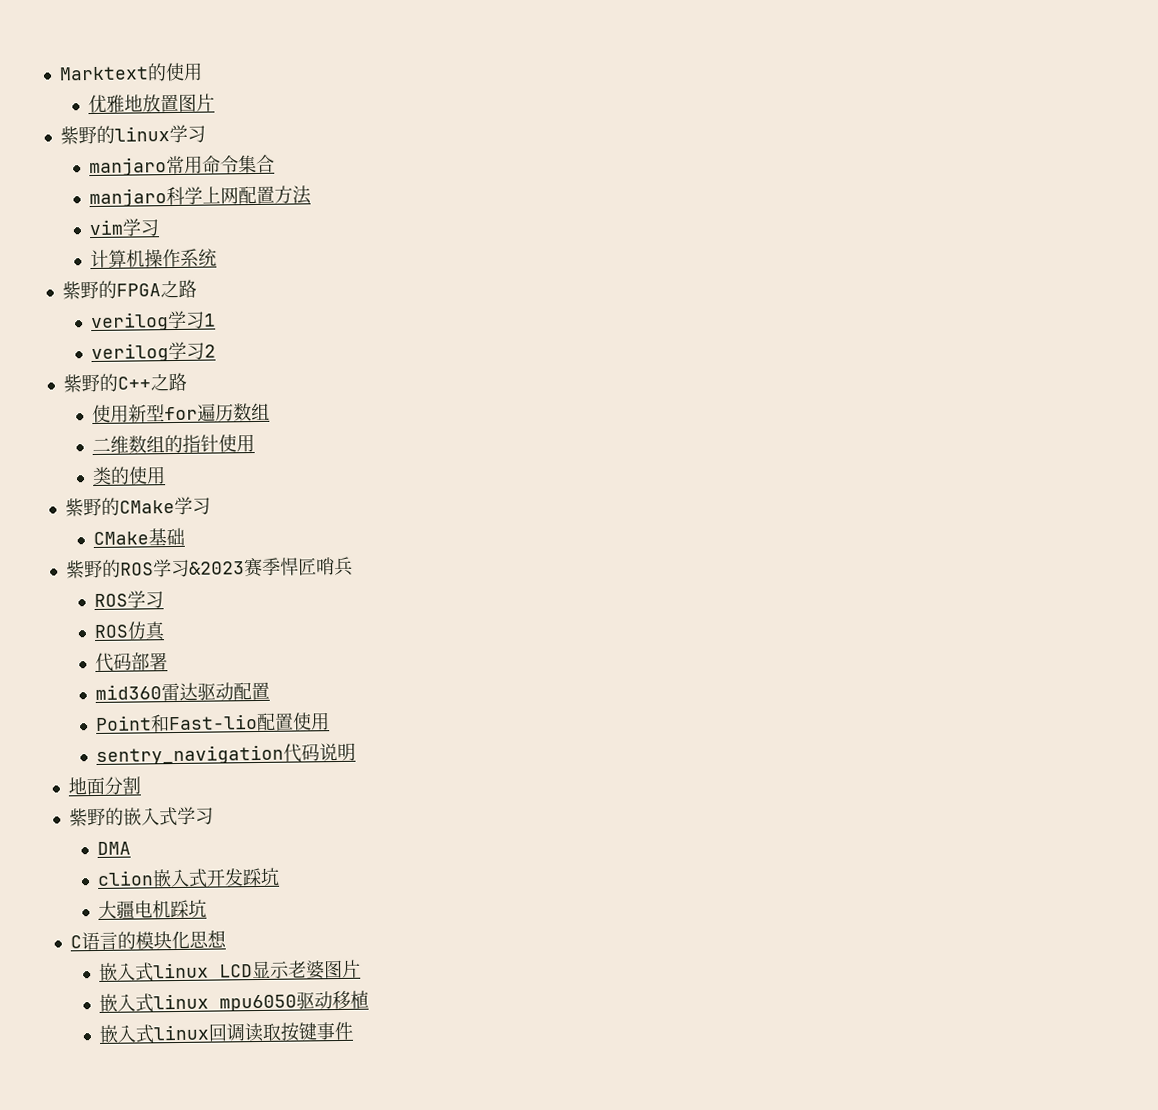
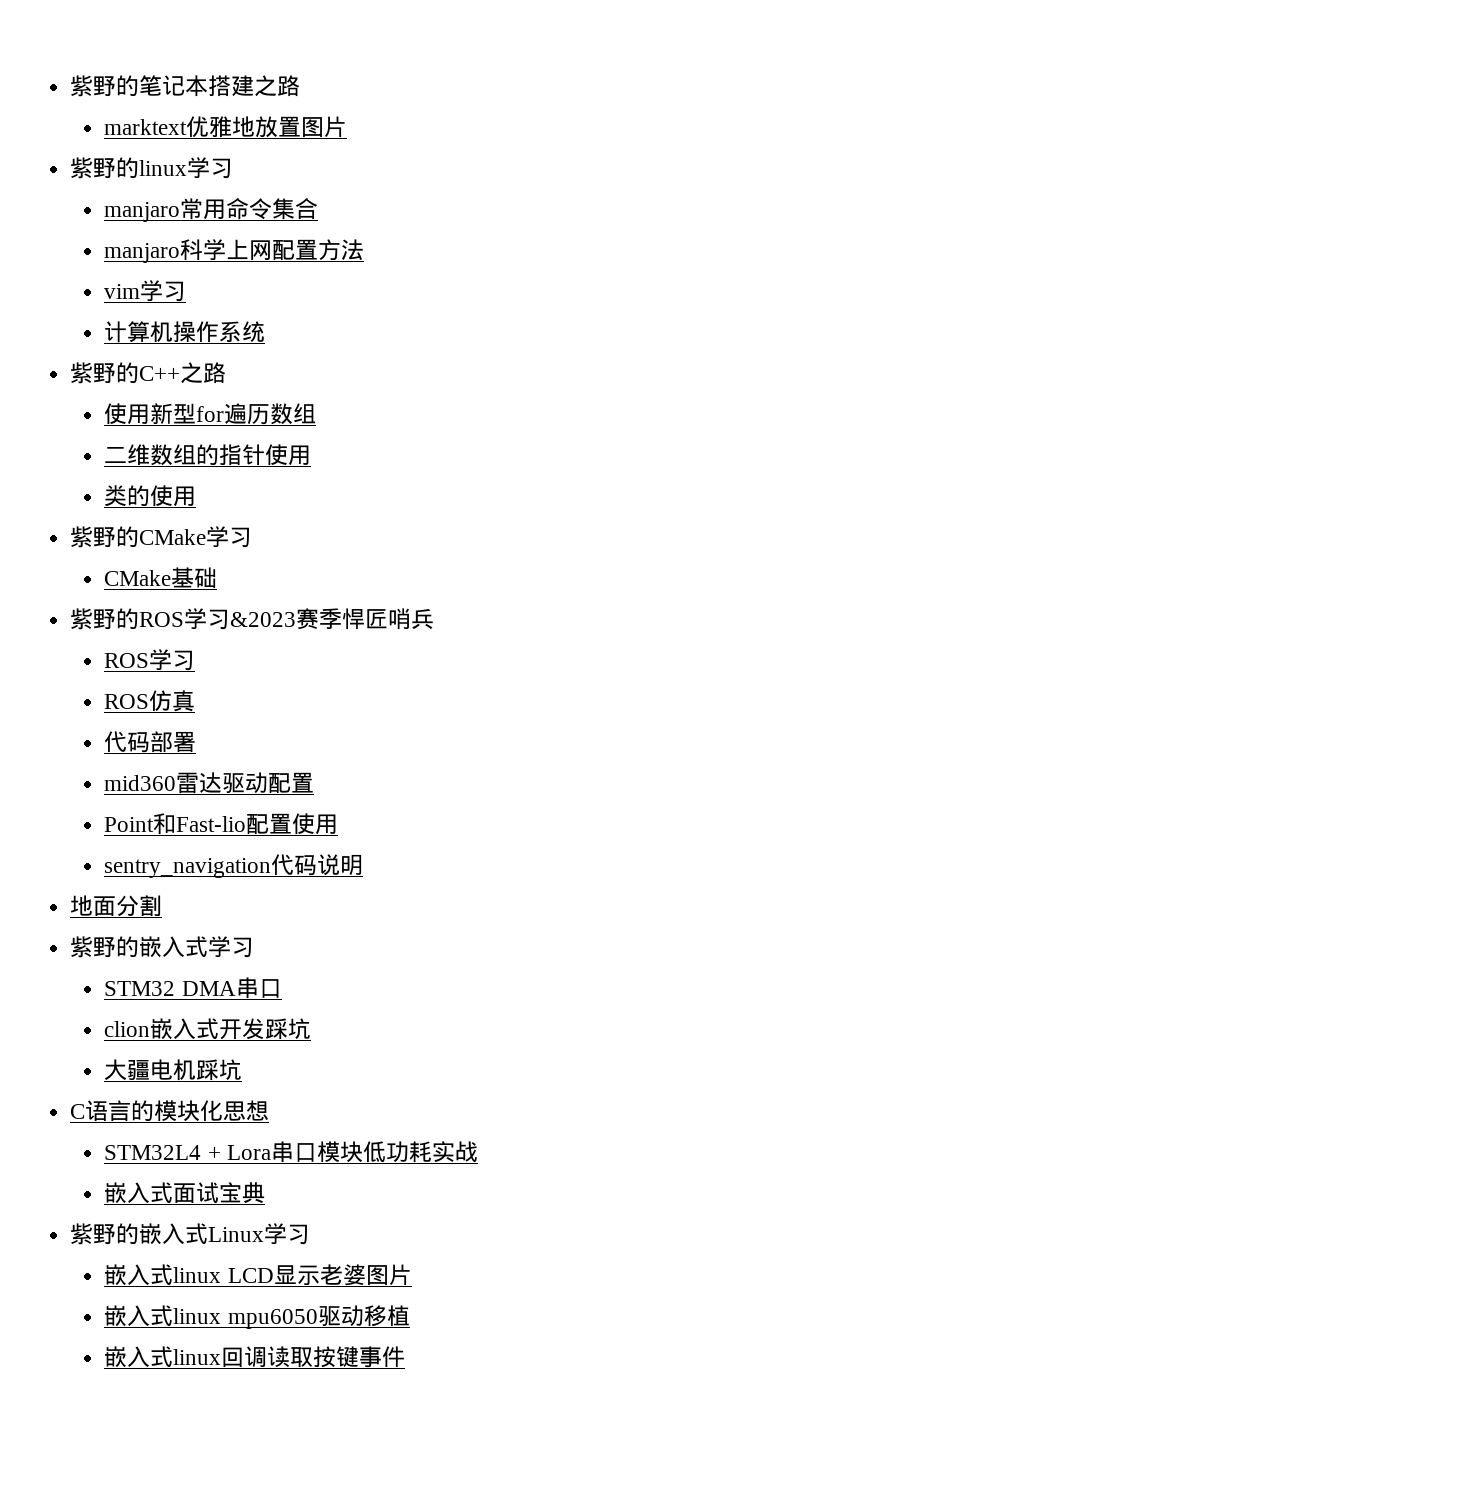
- Marktext的使用
- 优雅地放置图片
+ 紫野的笔记本搭建之路
+ marktext优雅地放置图片
- 紫野的FPGA之路
- verilog学习1
- verilog学习2
- DMA
+ STM32 DMA串口
+ STM32L4 + Lora串口模块低功耗实战
+ 嵌入式面试宝典
+ 紫野的嵌入式Linux学习

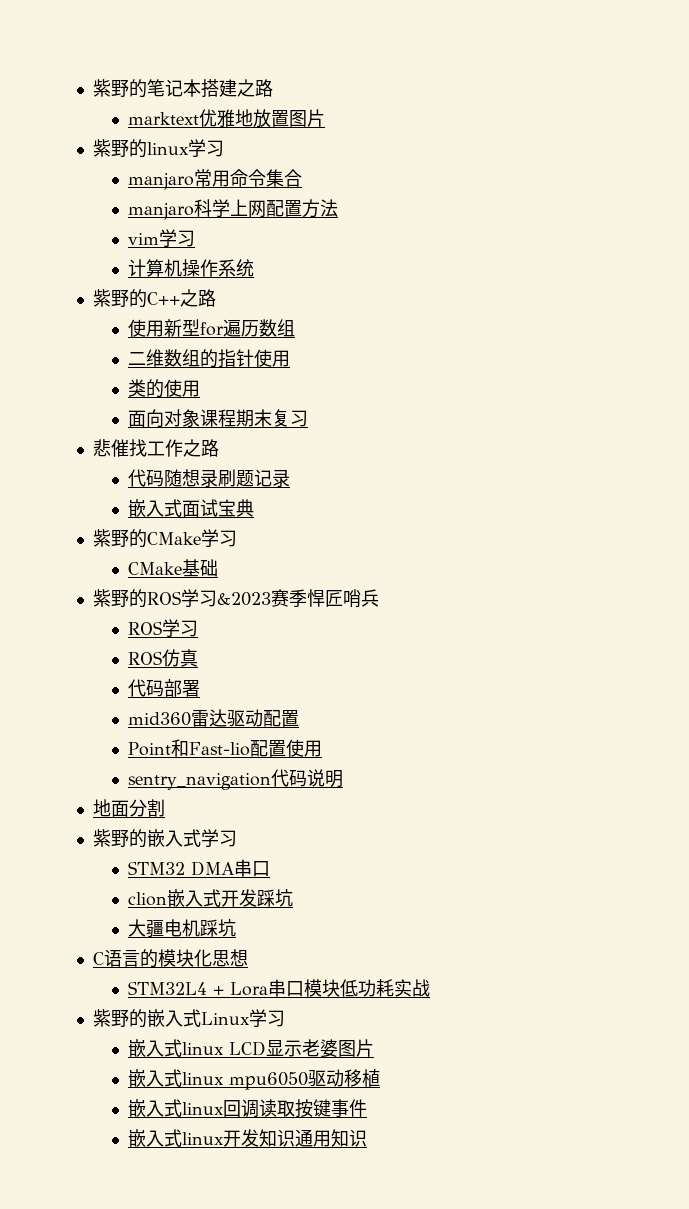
+ 面向对象课程期末复习
+ 悲催找工作之路
+ 代码随想录刷题记录
+ 嵌入式面试宝典
- 嵌入式面试宝典
+ 嵌入式linux开发知识通用知识

